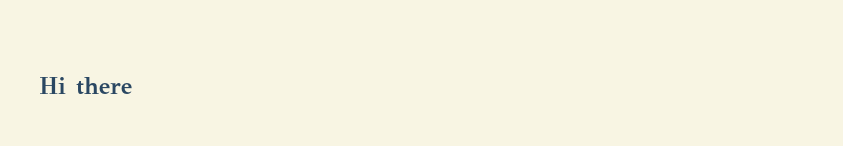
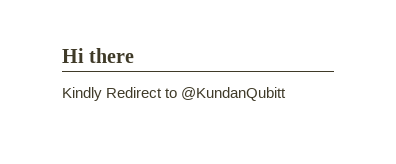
+ Kindly Redirect to @KundanQubitt

